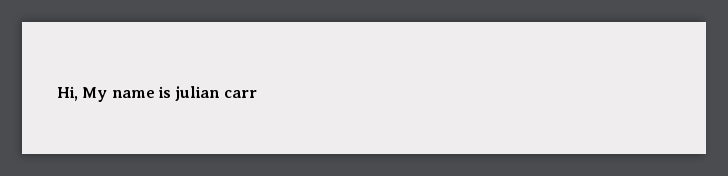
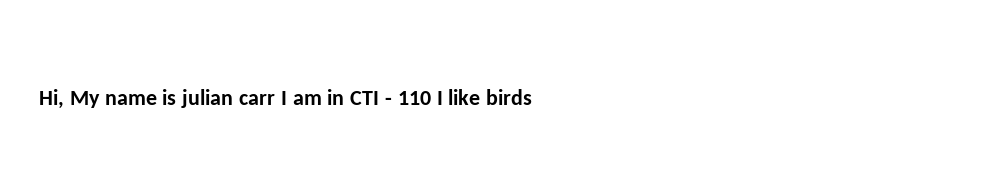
- Hi, My name is julian carr
+ Hi, My name is julian carr I am in CTI - 110 I like birds

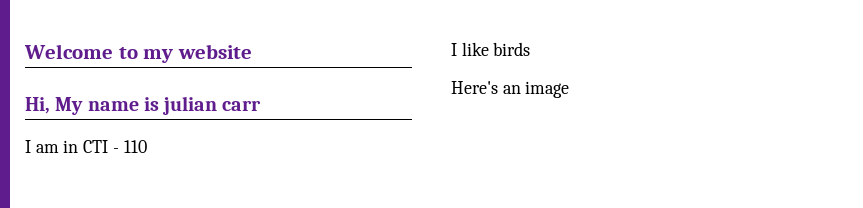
+ Welcome to my website
- Hi, My name is julian carr I am in CTI - 110 I like birds
+ Hi, My name is julian carr
+ I am in CTI - 110
+ I like birds
+ Here's an image

